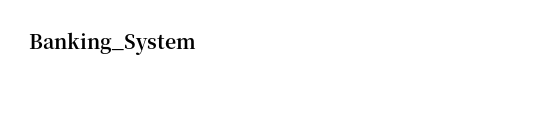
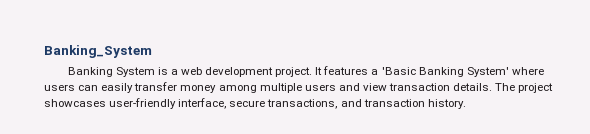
+ Banking System is a web development project. It features a 'Basic Banking System' where users can easily transfer money among multiple users and view transaction details. The project showcases user-friendly interface, secure transactions, and transaction history.

